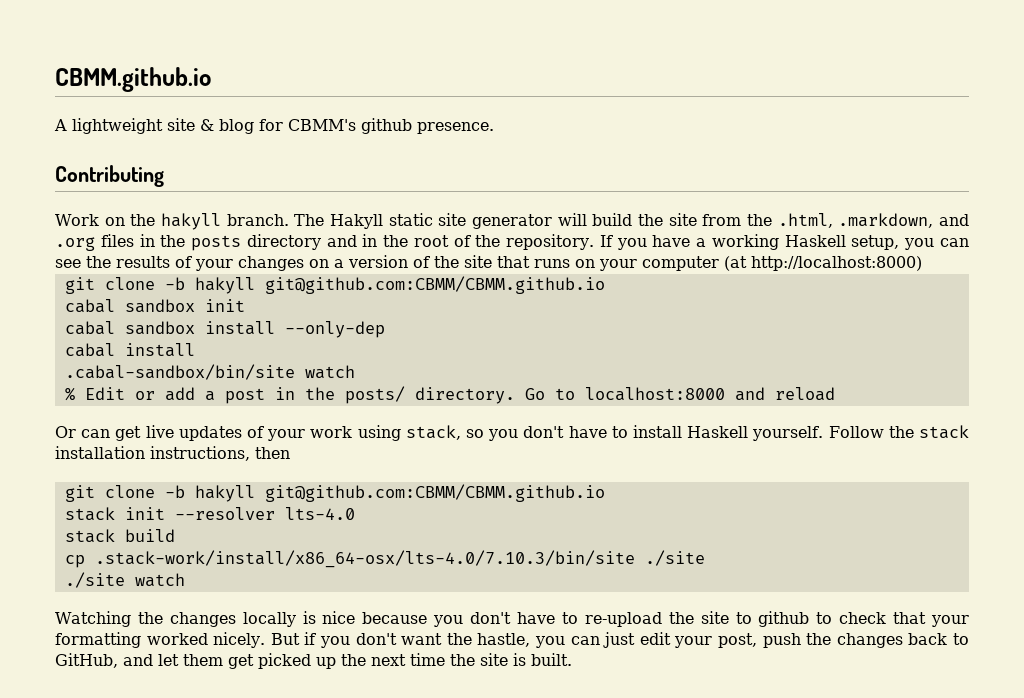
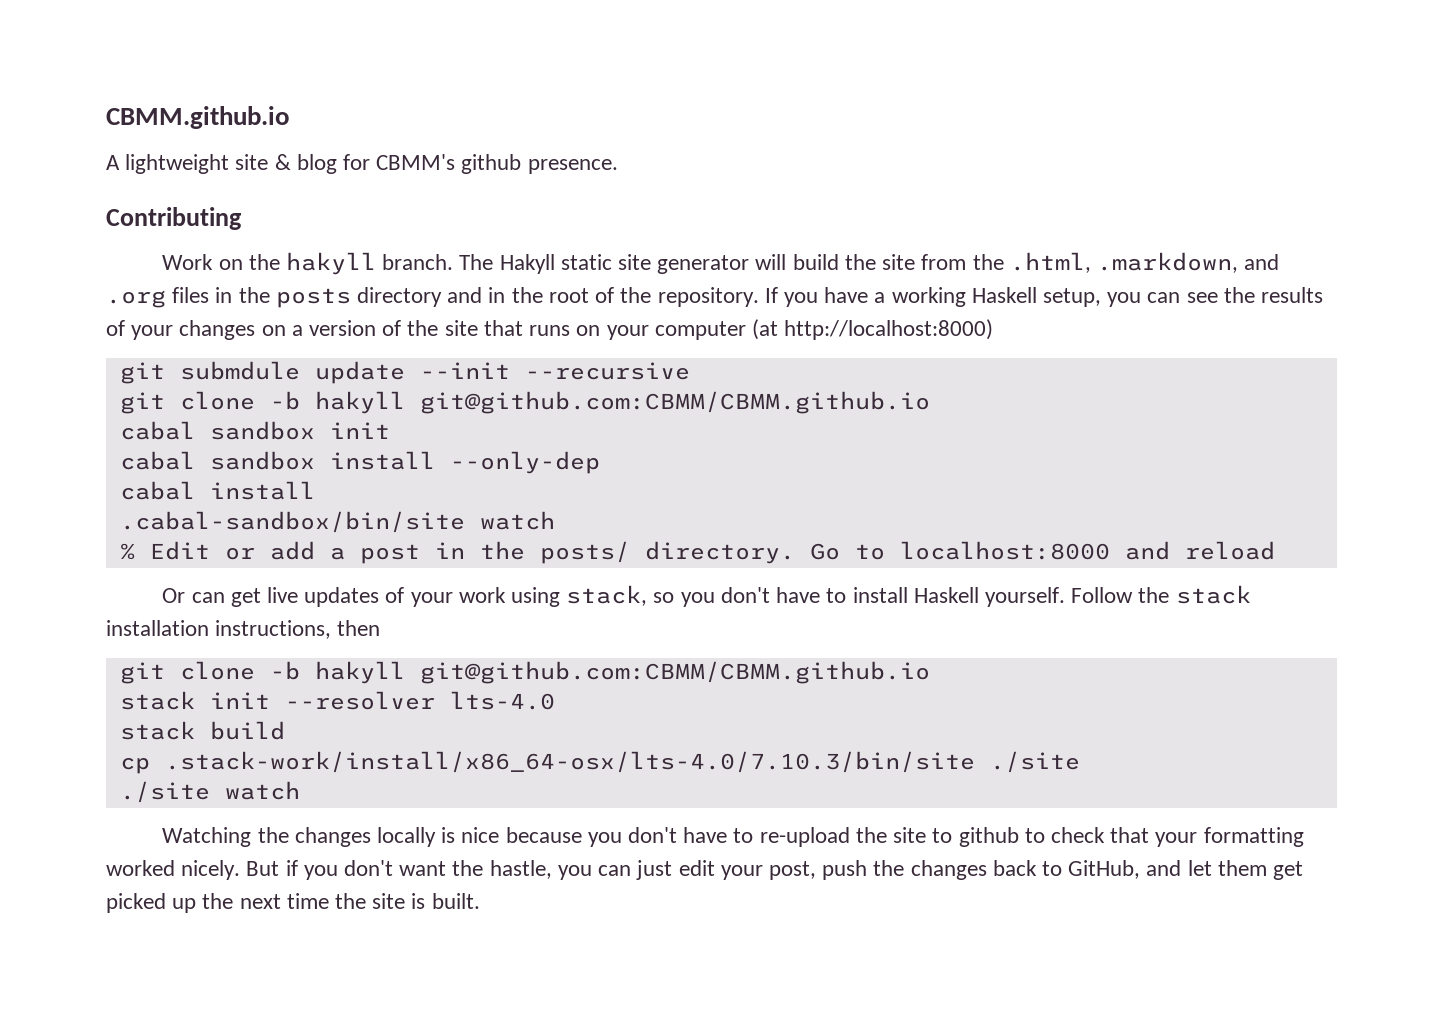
+ git submdule update --init --recursive

